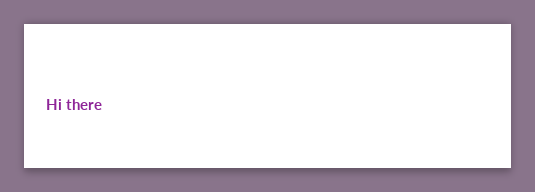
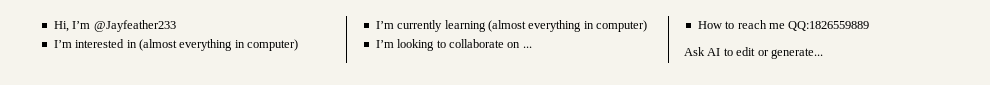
- Hi there
+ Hi, I’m @Jayfeather233
+ I’m interested in (almost everything in computer)
+ I’m currently learning (almost everything in computer)
+ I’m looking to collaborate on ...
+ How to reach me QQ:1826559889
+ Ask AI to edit or generate...

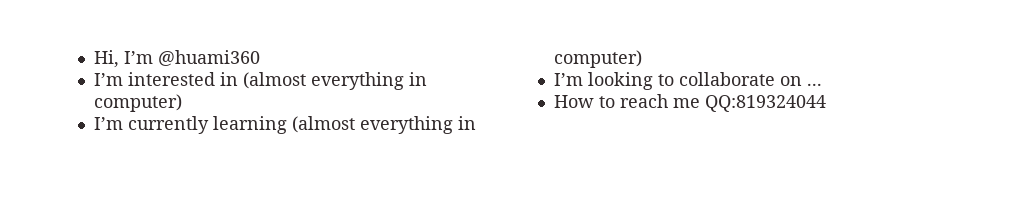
- Hi, I’m @Jayfeather233
+ Hi, I’m @huami360
- How to reach me QQ:1826559889
- Ask AI to edit or generate...
+ How to reach me QQ:819324044

